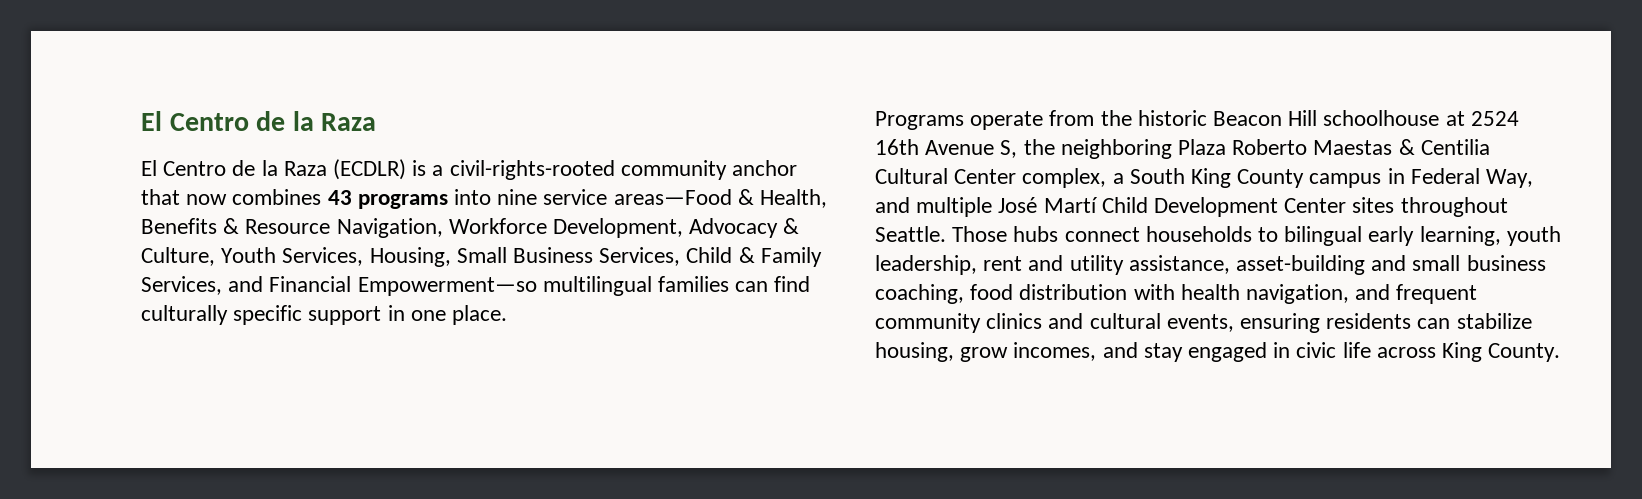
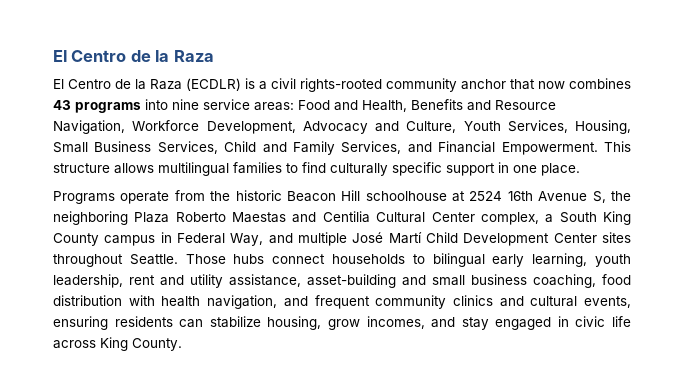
- El Centro de la Raza (ECDLR) is a civil-rights-rooted community anchor that now combines 43 programs into nine service areas—Food & Health, Benefits & Resource Navigation, Workforce Development, Advocacy & Culture, Youth Services, Housing, Small Business Services, Child & Family Services, and Financial Empowerment—so multilingual families can find culturally specific support in one place.
+ El Centro de la Raza (ECDLR) is a civil rights-rooted community anchor that now combines 43 programs into nine service areas: Food and Health, Benefits and Resource Navigation, Workforce Development, Advocacy and Culture, Youth Services, Housing, Small Business Services, Child and Family Services, and Financial Empowerment. This structure allows multilingual families to find culturally specific support in one place.
- Programs operate from the historic Beacon Hill schoolhouse at 2524 16th Avenue S, the neighboring Plaza Roberto Maestas & Centilia Cultural Center complex, a South King County campus in Federal Way, and multiple José Martí Child Development Center sites throughout Seattle.
+ Programs operate from the historic Beacon Hill schoolhouse at 2524 16th Avenue S, the neighboring Plaza Roberto Maestas and Centilia Cultural Center complex, a South King County campus in Federal Way, and multiple José Martí Child Development Center sites throughout Seattle.

